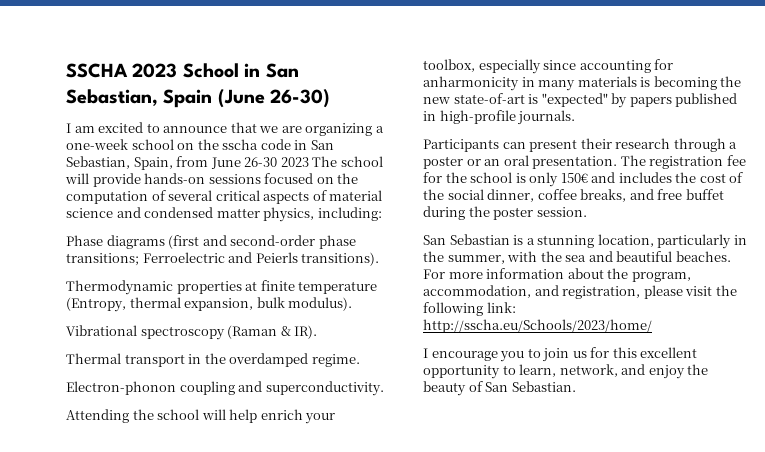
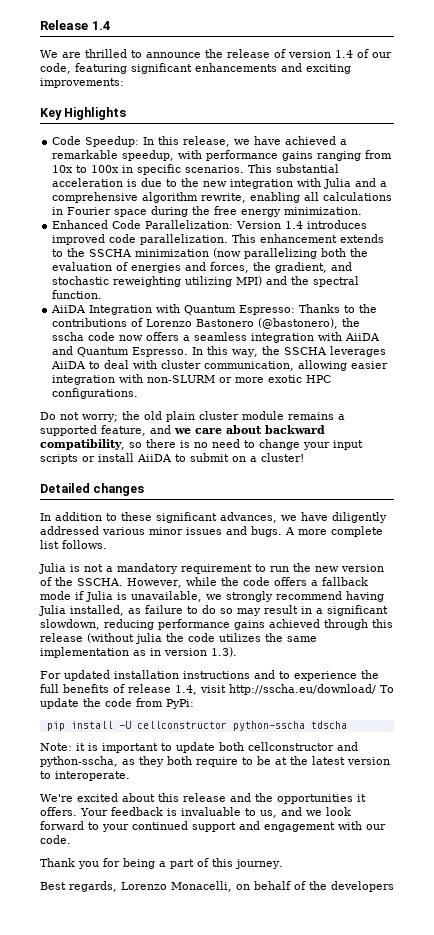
- SSCHA 2023 School in San Sebastian, Spain (June 26-30)
- I am excited to announce that we are organizing a one-week school on the sscha code in San Sebastian, Spain, from June 26-30 2023 The school will provide hands-on sessions focused on the computation of several critical aspects of material science and condensed matter physics, including:
- Phase diagrams (first and second-order phase transitions; Ferroelectric and Peierls transitions).
- Thermodynamic properties at finite temperature (Entropy, thermal expansion, bulk modulus).
- Vibrational spectroscopy (Raman & IR).
- Thermal transport in the overdamped regime.
- Electron-phonon coupling and superconductivity.
- Attending the school will help enrich your toolbox, especially since accounting for anharmonicity in many materials is becoming the new state-of-art is "expected" by papers published in high-profile journals.
- Participants can present their research through a poster or an oral presentation. The registration fee for the school is only 150€ and includes the cost of the social dinner, coffee breaks, and free buffet during the poster session.
- San Sebastian is a stunning location, particularly in the summer, with the sea and beautiful beaches. For more information about the program, accommodation, and registration, please visit the following link: http://sscha.eu/Schools/2023/home/
- I encourage you to join us for this excellent opportunity to learn, network, and enjoy the beauty of San Sebastian.
+ Release 1.4
+ We are thrilled to announce the release of version 1.4 of our code, featuring significant enhancements and exciting improvements:
+ Key Highlights
+ Code Speedup: In this release, we have achieved a remarkable speedup, with performance gains ranging from 10x to 100x in specific scenarios. This substantial acceleration is due to the new integration with Julia and a comprehensive algorithm rewrite, enabling all calculations in Fourier space during the free energy minimization.
+ Enhanced Code Parallelization: Version 1.4 introduces improved code parallelization. This enhancement extends to the SSCHA minimization (now parallelizing both the evaluation of energies and forces, the gradient, and stochastic reweighting utilizing MPI) and the spectral function.
+ AiiDA Integration with Quantum Espresso: Thanks to the contributions of Lorenzo Bastonero (@bastonero), the sscha code now offers a seamless integration with AiiDA and Quantum Espresso. In this way, the SSCHA leverages AiiDA to deal with cluster communication, allowing easier integration with non-SLURM or more exotic HPC configurations.
+ Do not worry; the old plain cluster module remains a supported feature, and we care about backward compatibility, so there is no need to change your input scripts or install AiiDA to submit on a cluster!
+ Detailed changes
+ In addition to these significant advances, we have diligently addressed various minor issues and bugs. A more complete list follows.
+ Julia is not a mandatory requirement to run the new version of the SSCHA. However, while the code offers a fallback mode if Julia is unavailable, we strongly recommend having Julia installed, as failure to do so may result in a significant slowdown, reducing performance gains achieved through this release (without julia the code utilizes the same implementation as in version 1.3).
+ For updated installation instructions and to experience the full benefits of release 1.4, visit http://sscha.eu/download/ To update the code from PyPi:
+ pip install -U cellconstructor python-sscha tdscha
+ Note: it is important to update both cellconstructor and python-sscha, as they both require to be at the latest version to interoperate.
+ We're excited about this release and the opportunities it offers. Your feedback is invaluable to us, and we look forward to your continued support and engagement with our code.
+ Thank you for being a part of this journey.
+ Best regards, Lorenzo Monacelli, on behalf of the developers

